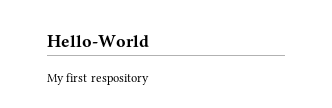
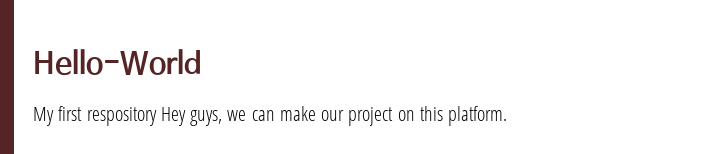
- My first respository
+ My first respository Hey guys, we can make our project on this platform.

